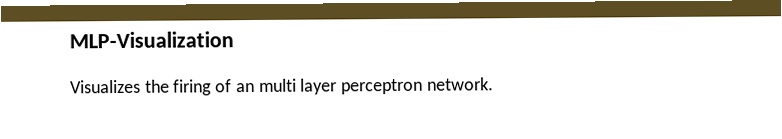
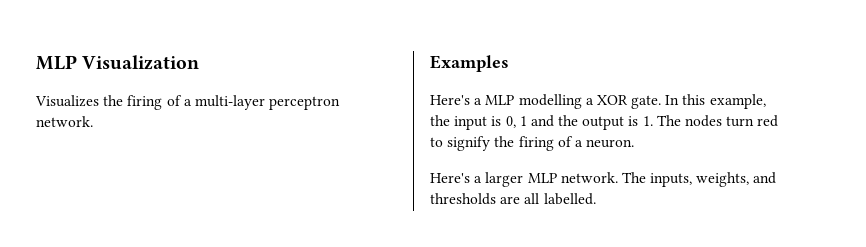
- MLP-Visualization
+ MLP Visualization
- Visualizes the firing of an multi layer perceptron network.
+ Visualizes the firing of a multi-layer perceptron network.
+ Examples
+ Here's a MLP modelling a XOR gate. In this example, the input is 0, 1 and the output is 1. The nodes turn red to signify the firing of a neuron.
+ Here's a larger MLP network. The inputs, weights, and thresholds are all labelled.

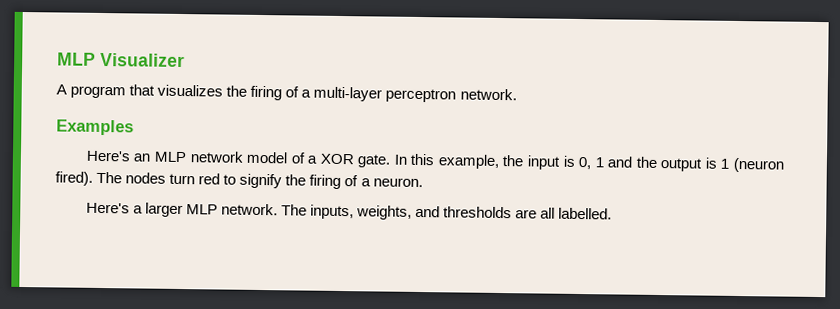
- MLP Visualization
- Visualizes the firing of a multi-layer perceptron network.
+ MLP Visualizer
+ A program that visualizes the firing of a multi-layer perceptron network.
- Here's a MLP modelling a XOR gate.
+ Here's an MLP network model of a XOR gate.
- In this example, the input is 0, 1 and the output is 1. The nodes turn red to signify the firing of a neuron.
+ In this example, the input is 0, 1 and the output is 1 (neuron fired). The nodes turn red to signify the firing of a neuron.

